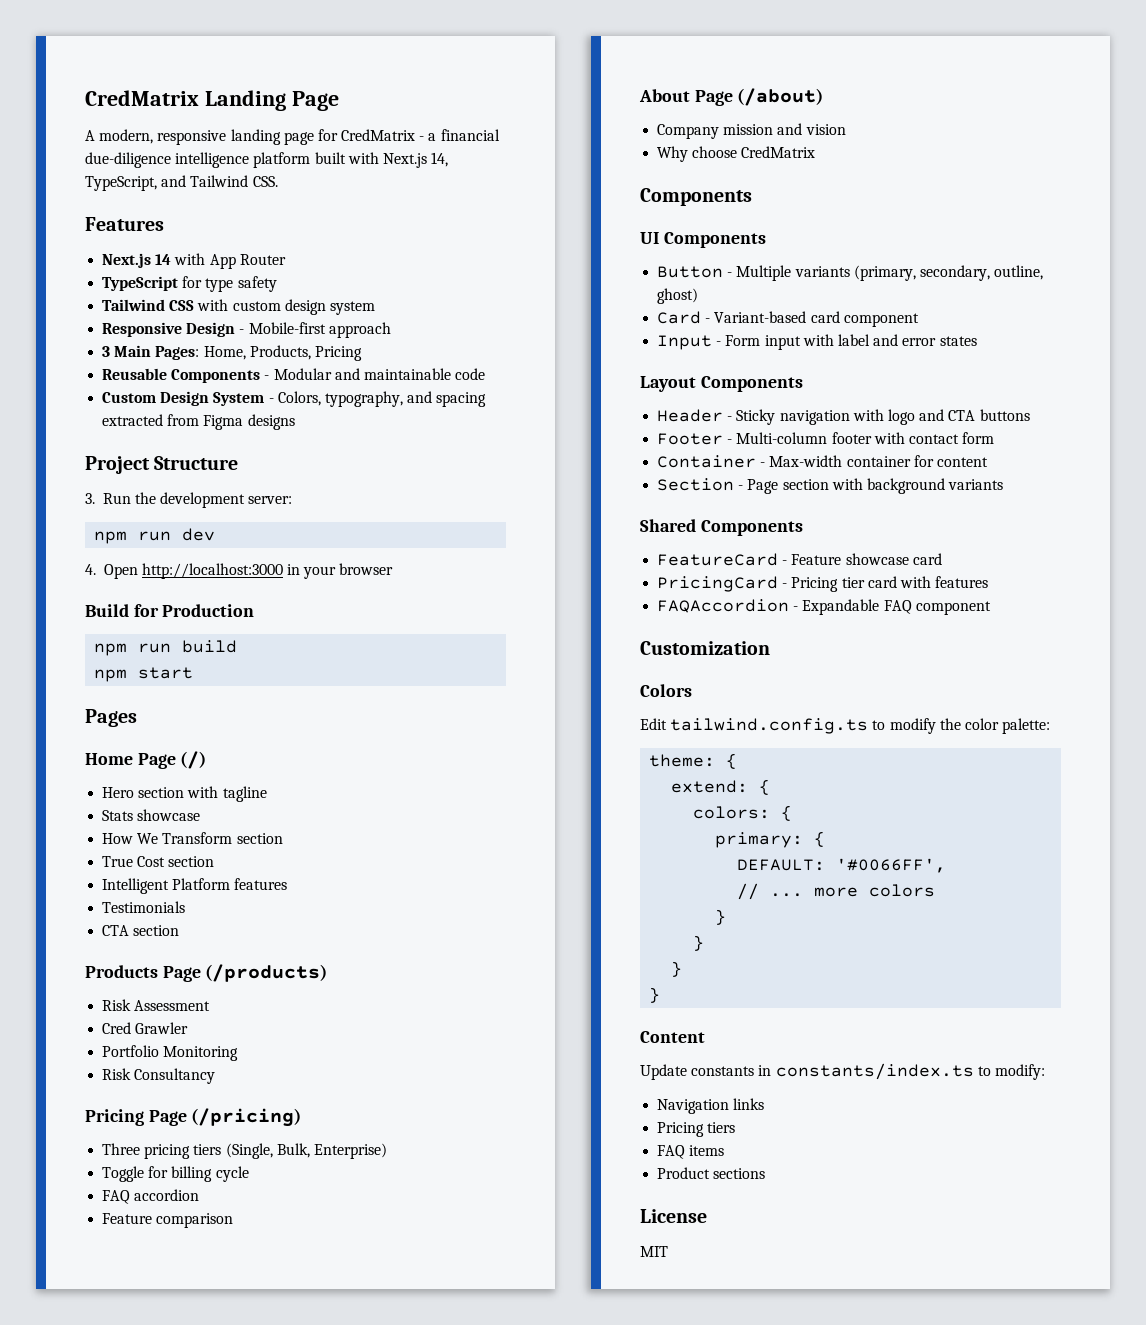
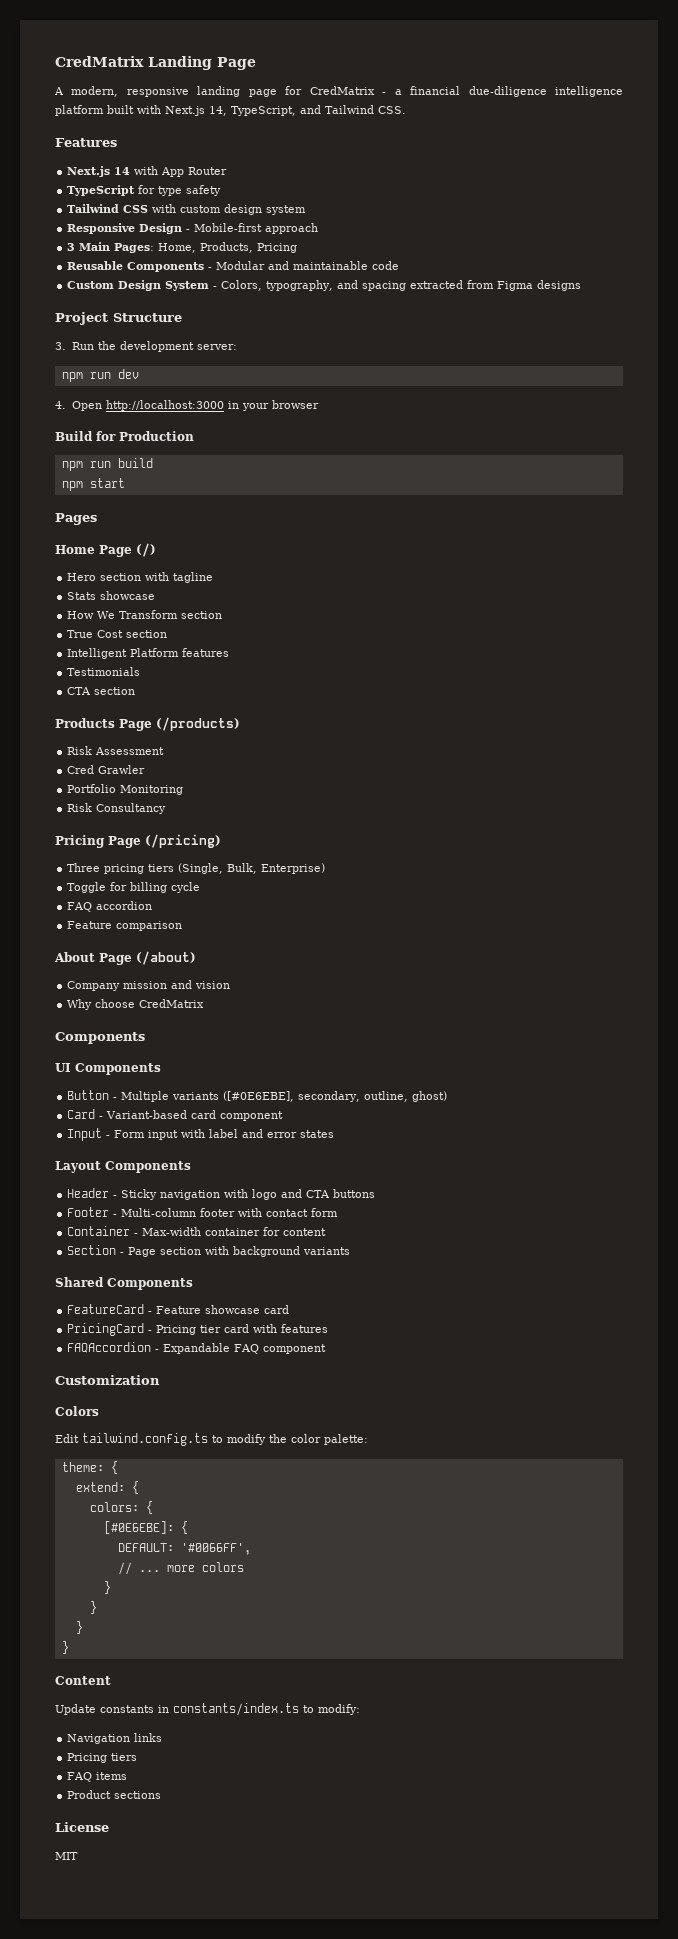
- Button - Multiple variants (primary, secondary, outline, ghost)
+ Button - Multiple variants ([#0E6EBE], secondary, outline, ghost)
- primary: {
+ [#0E6EBE]: {

